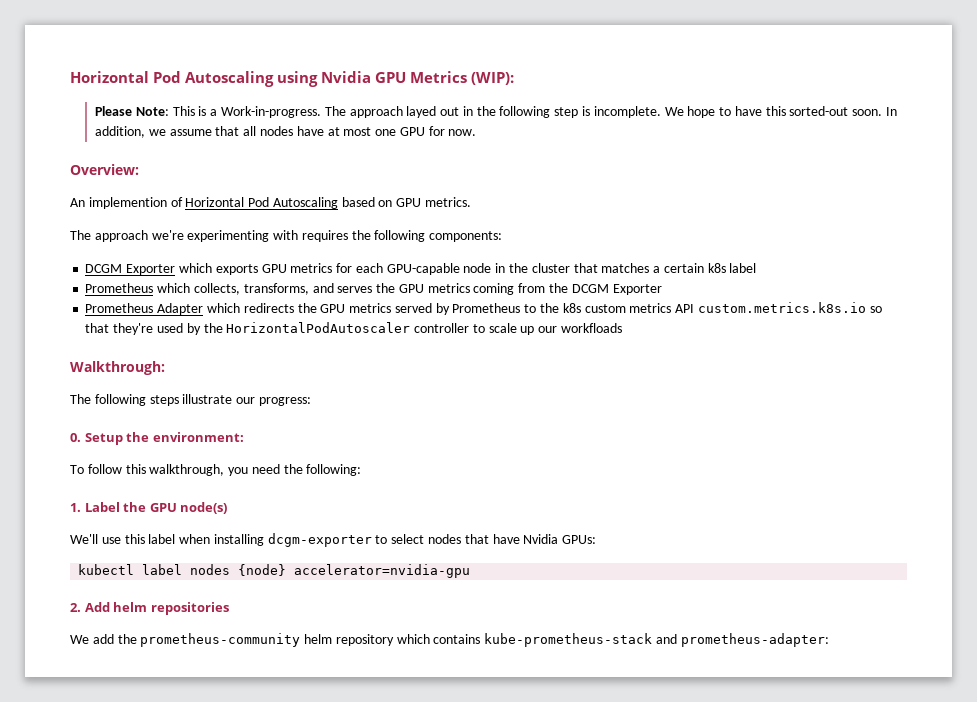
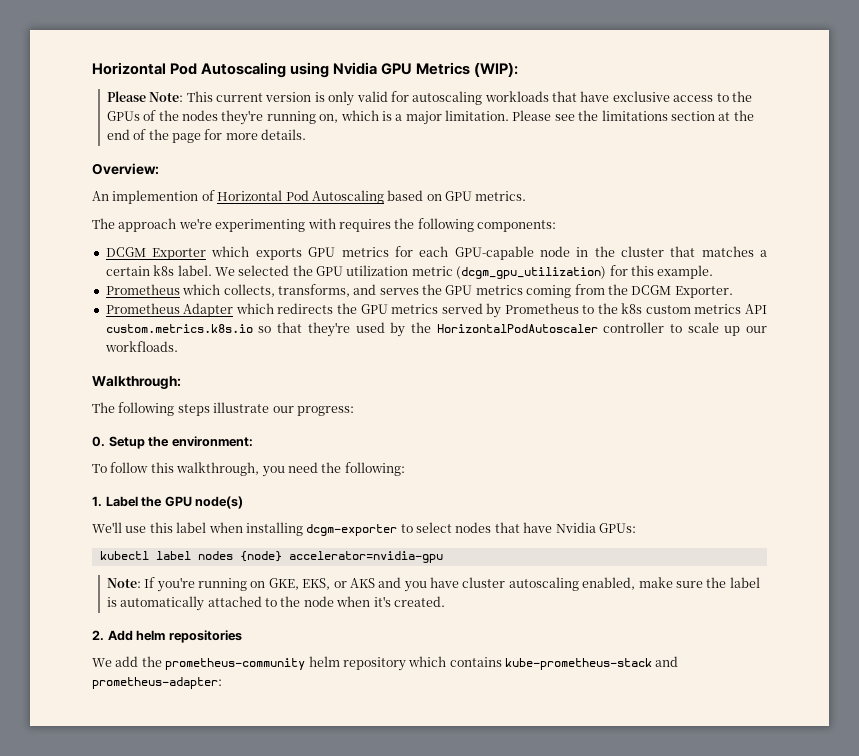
- Please Note: This is a Work-in-progress. The approach layed out in the following step is incomplete. We hope to have this sorted-out soon. In addition, we assume that all nodes have at most one GPU for now.
+ Please Note: This current version is only valid for autoscaling workloads that have exclusive access to the GPUs of the nodes they're running on, which is a major limitation. Please see the limitations section at the end of the page for more details.
- DCGM Exporter which exports GPU metrics for each GPU-capable node in the cluster that matches a certain k8s label
+ DCGM Exporter which exports GPU metrics for each GPU-capable node in the cluster that matches a certain k8s label. We selected the GPU utilization metric (dcgm_gpu_utilization) for this example.
- Prometheus which collects, transforms, and serves the GPU metrics coming from the DCGM Exporter
+ Prometheus which collects, transforms, and serves the GPU metrics coming from the DCGM Exporter.
- Prometheus Adapter which redirects the GPU metrics served by Prometheus to the k8s custom metrics API custom.metrics.k8s.io so that they're used by the HorizontalPodAutoscaler controller to scale up our workfloads
+ Prometheus Adapter which redirects the GPU metrics served by Prometheus to the k8s custom metrics API custom.metrics.k8s.io so that they're used by the HorizontalPodAutoscaler controller to scale up our workfloads.
+ Note: If you're running on GKE, EKS, or AKS and you have cluster autoscaling enabled, make sure the label is automatically attached to the node when it's created.

